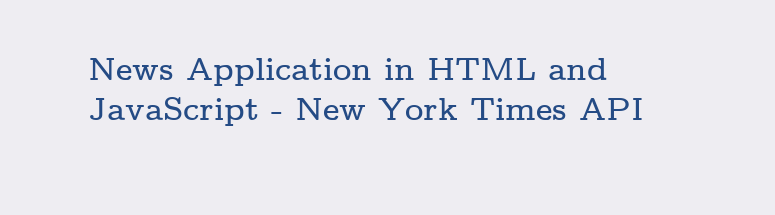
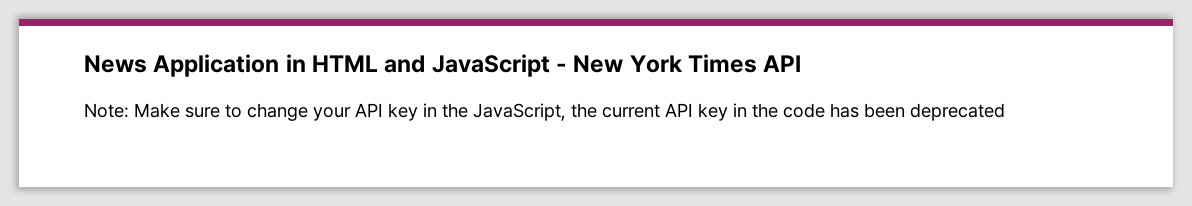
+ Note: Make sure to change your API key in the JavaScript, the current API key in the code has been deprecated

